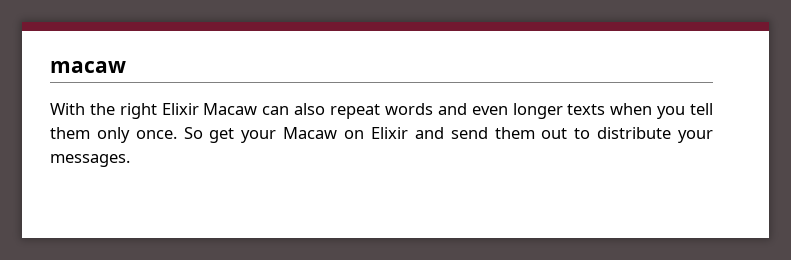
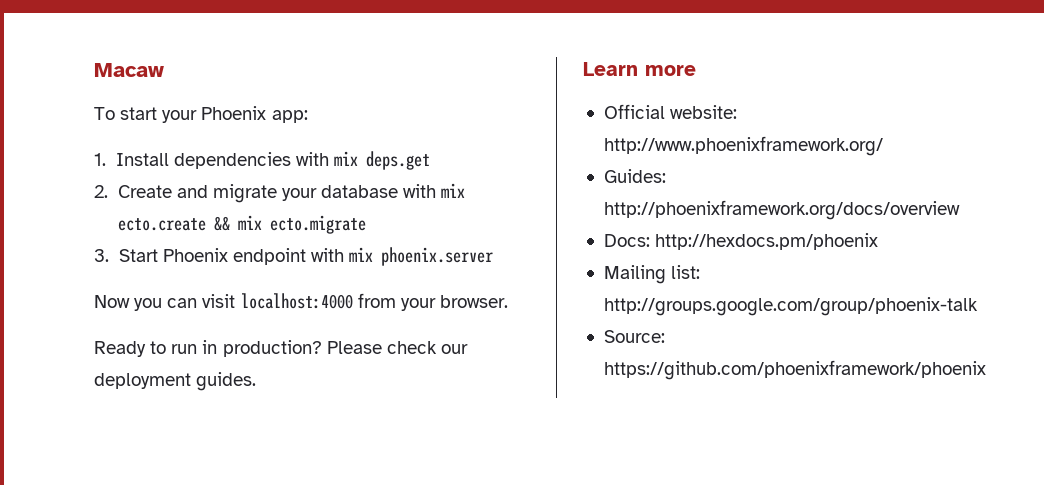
- macaw
- With the right Elixir Macaw can also repeat words and even longer texts when you tell them only once. So get your Macaw on Elixir and send them out to distribute your messages.
+ Macaw
+ To start your Phoenix app:
+ 1. Install dependencies with mix deps.get
+ 2. Create and migrate your database with mix ecto.create && mix ecto.migrate
+ 3. Start Phoenix endpoint with mix phoenix.server
+ Now you can visit localhost:4000 from your browser.
+ Ready to run in production? Please check our deployment guides.
+ Learn more
+ Official website: http://www.phoenixframework.org/
+ Guides: http://phoenixframework.org/docs/overview
+ Docs: http://hexdocs.pm/phoenix
+ Mailing list: http://groups.google.com/group/phoenix-talk
+ Source: https://github.com/phoenixframework/phoenix

